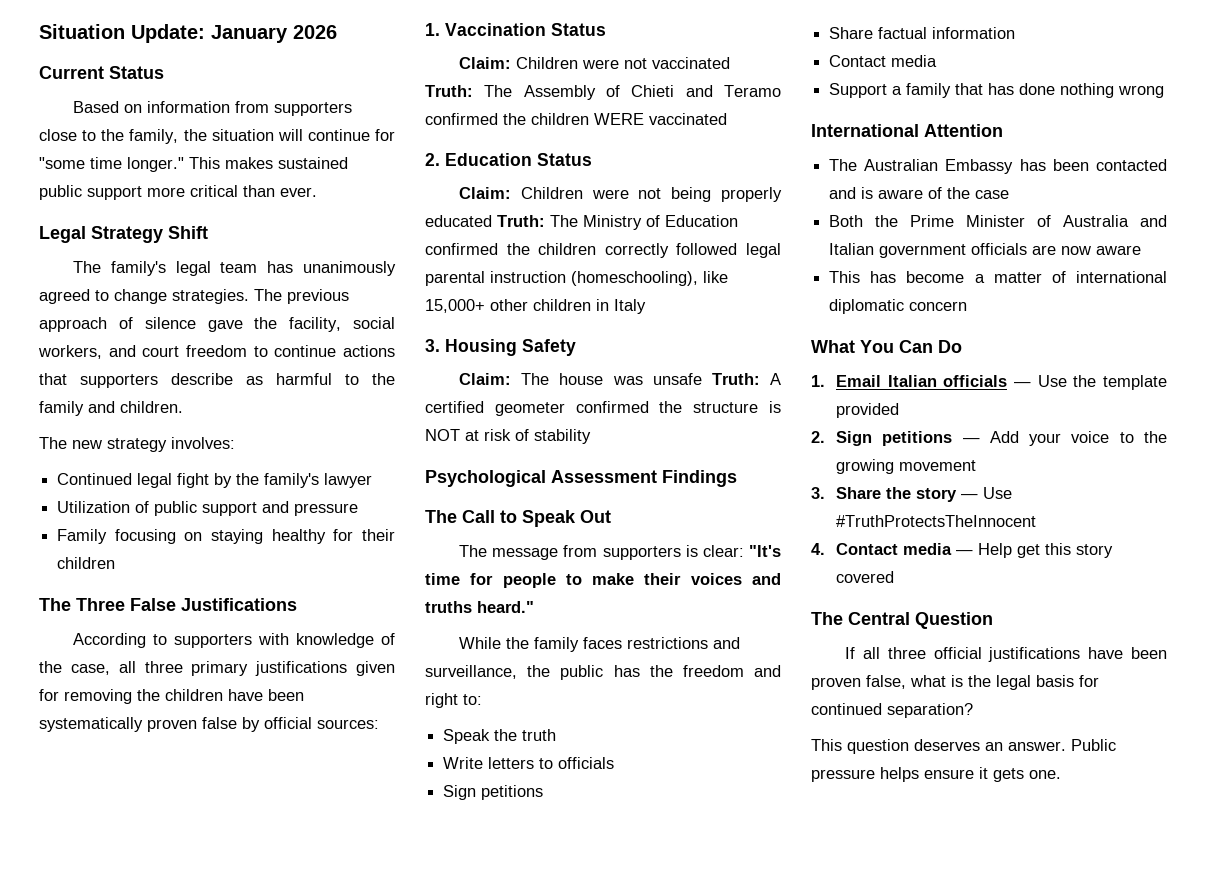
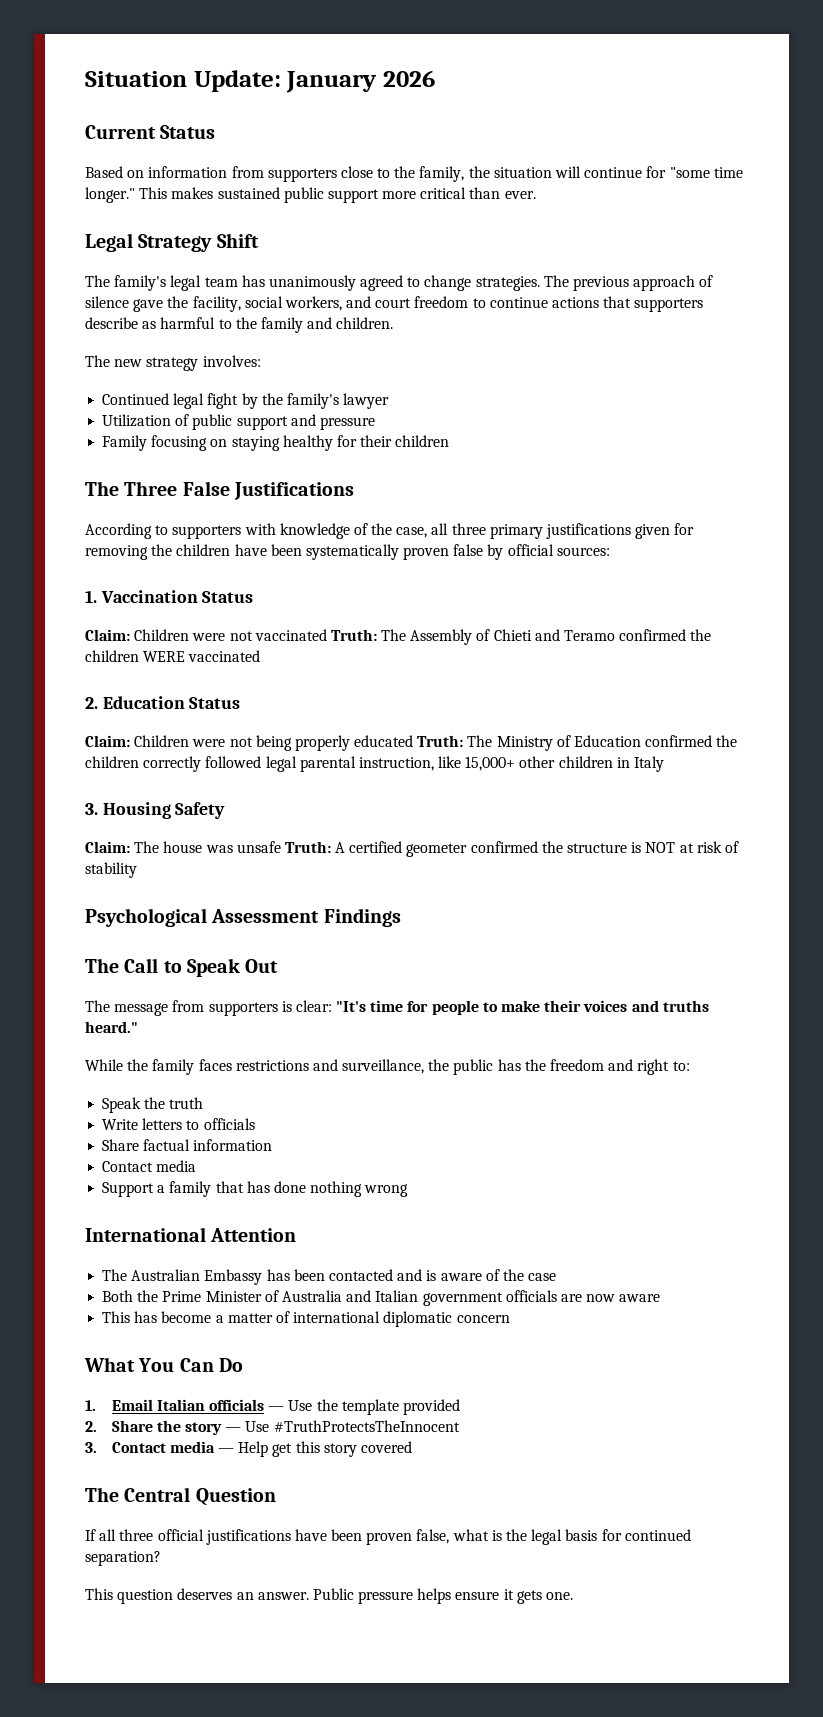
- Claim: Children were not being properly educated Truth: The Ministry of Education confirmed the children correctly followed legal parental instruction (homeschooling), like 15,000+ other children in Italy
+ Claim: Children were not being properly educated Truth: The Ministry of Education confirmed the children correctly followed legal parental instruction, like 15,000+ other children in Italy
  Write letters to officials
- Sign petitions
- 2. Sign petitions — Add your voice to the growing movement
- 3. Share the story — Use #TruthProtectsTheInnocent
+ 2. Share the story — Use #TruthProtectsTheInnocent
- 4. Contact media — Help get this story covered
+ 3. Contact media — Help get this story covered

